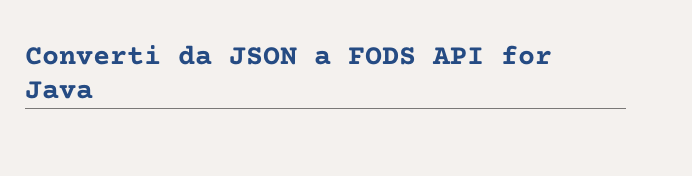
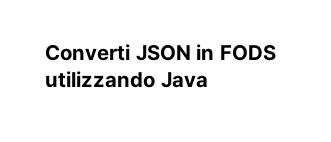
- Converti da JSON a FODS API for Java
+ Converti JSON in FODS utilizzando Java

